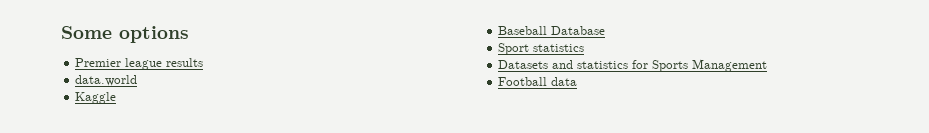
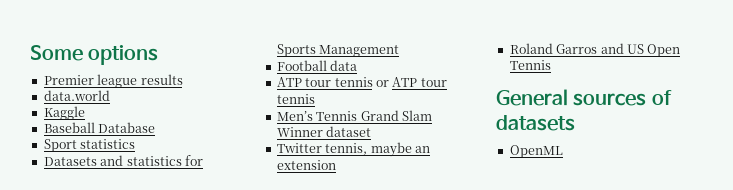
+ ATP tour tennis or ATP tour tennis
+ Men’s Tennis Grand Slam Winner dataset
+ Twitter tennis, maybe an extension
+ Roland Garros and US Open Tennis
+ General sources of datasets
+ OpenML

